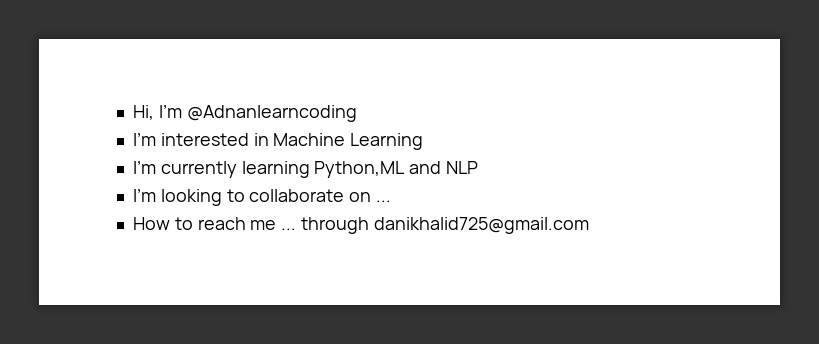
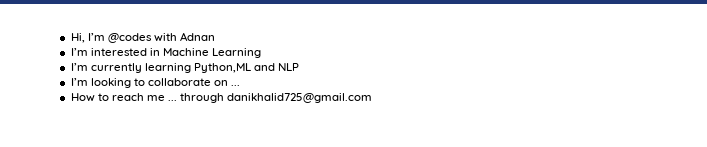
- Hi, I’m @Adnanlearncoding
+ Hi, I’m @codes with Adnan

